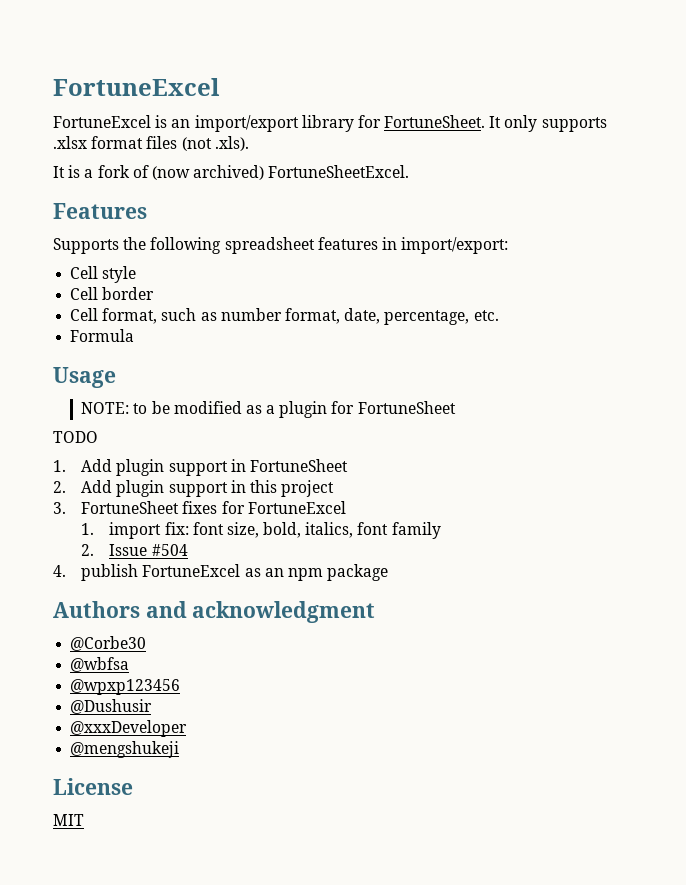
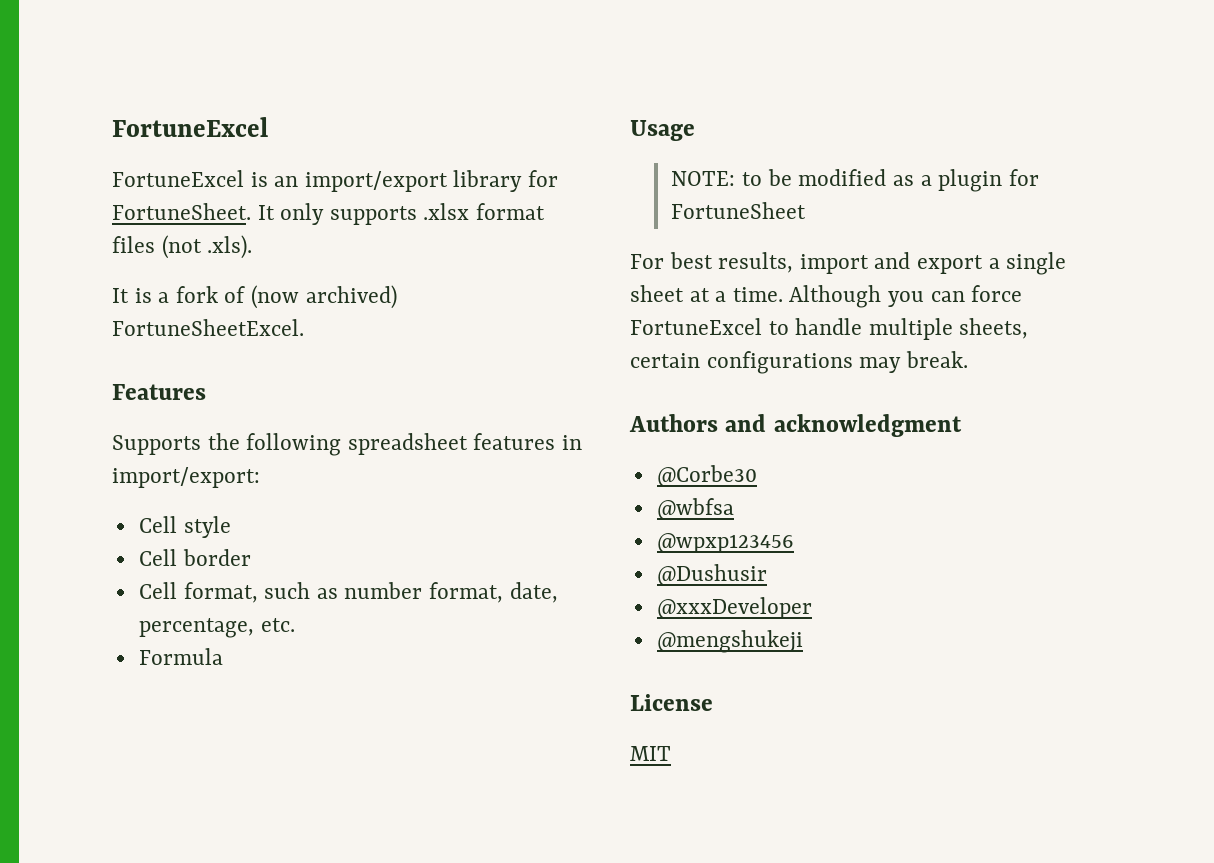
- TODO
- 1. Add plugin support in FortuneSheet
- 2. Add plugin support in this project
- 3. FortuneSheet fixes for FortuneExcel
- 1. import fix: font size, bold, italics, font family
- 2. Issue #504
- 4. publish FortuneExcel as an npm package
+ For best results, import and export a single sheet at a time. Although you can force FortuneExcel to handle multiple sheets, certain configurations may break.

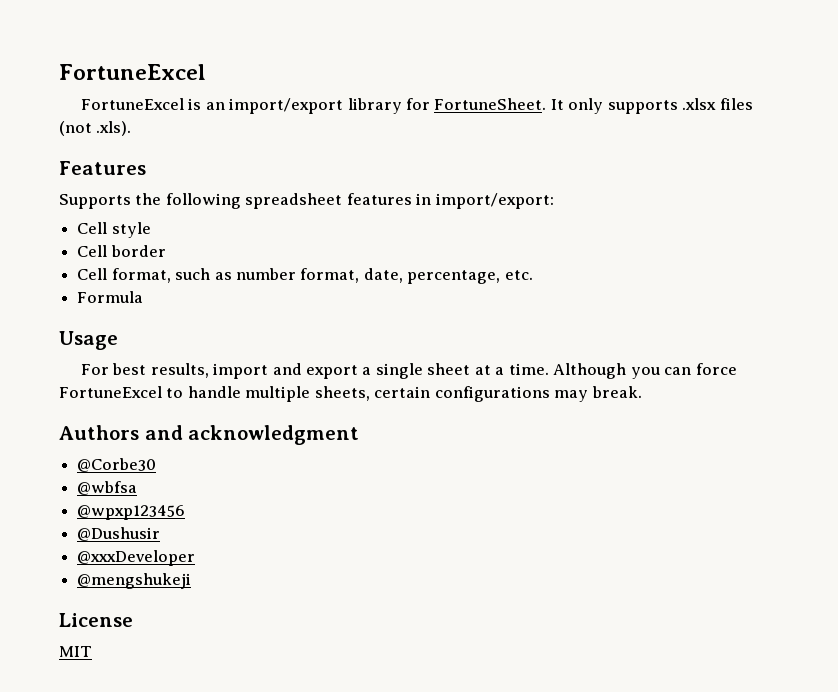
- It only supports .xlsx format files (not .xls).
+ It only supports .xlsx files (not .xls).
- It is a fork of (now archived) FortuneSheetExcel.
- NOTE: to be modified as a plugin for FortuneSheet

